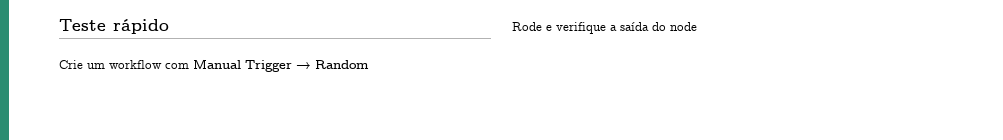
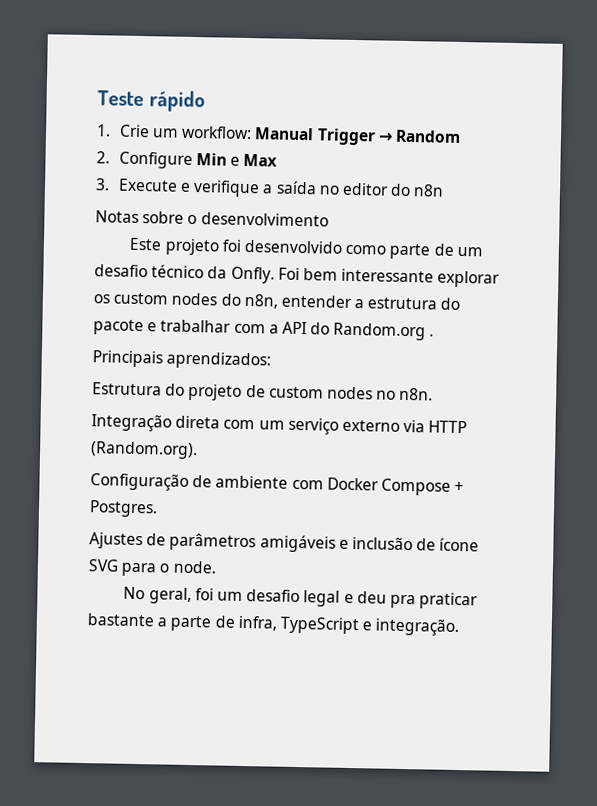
- Crie um workflow com Manual Trigger → Random
+ 1. Crie um workflow: Manual Trigger → Random
- Rode e verifique a saída do node
+ 2. Configure Min e Max
+ 3. Execute e verifique a saída no editor do n8n
+ Notas sobre o desenvolvimento
+ Este projeto foi desenvolvido como parte de um desafio técnico da Onfly. Foi bem interessante explorar os custom nodes do n8n, entender a estrutura do pacote e trabalhar com a API do Random.org .
+ Principais aprendizados:
+ Estrutura do projeto de custom nodes no n8n.
+ Integração direta com um serviço externo via HTTP (Random.org).
+ Configuração de ambiente com Docker Compose + Postgres.
+ Ajustes de parâmetros amigáveis e inclusão de ícone SVG para o node.
+ No geral, foi um desafio legal e deu pra praticar bastante a parte de infra, TypeScript e integração.

